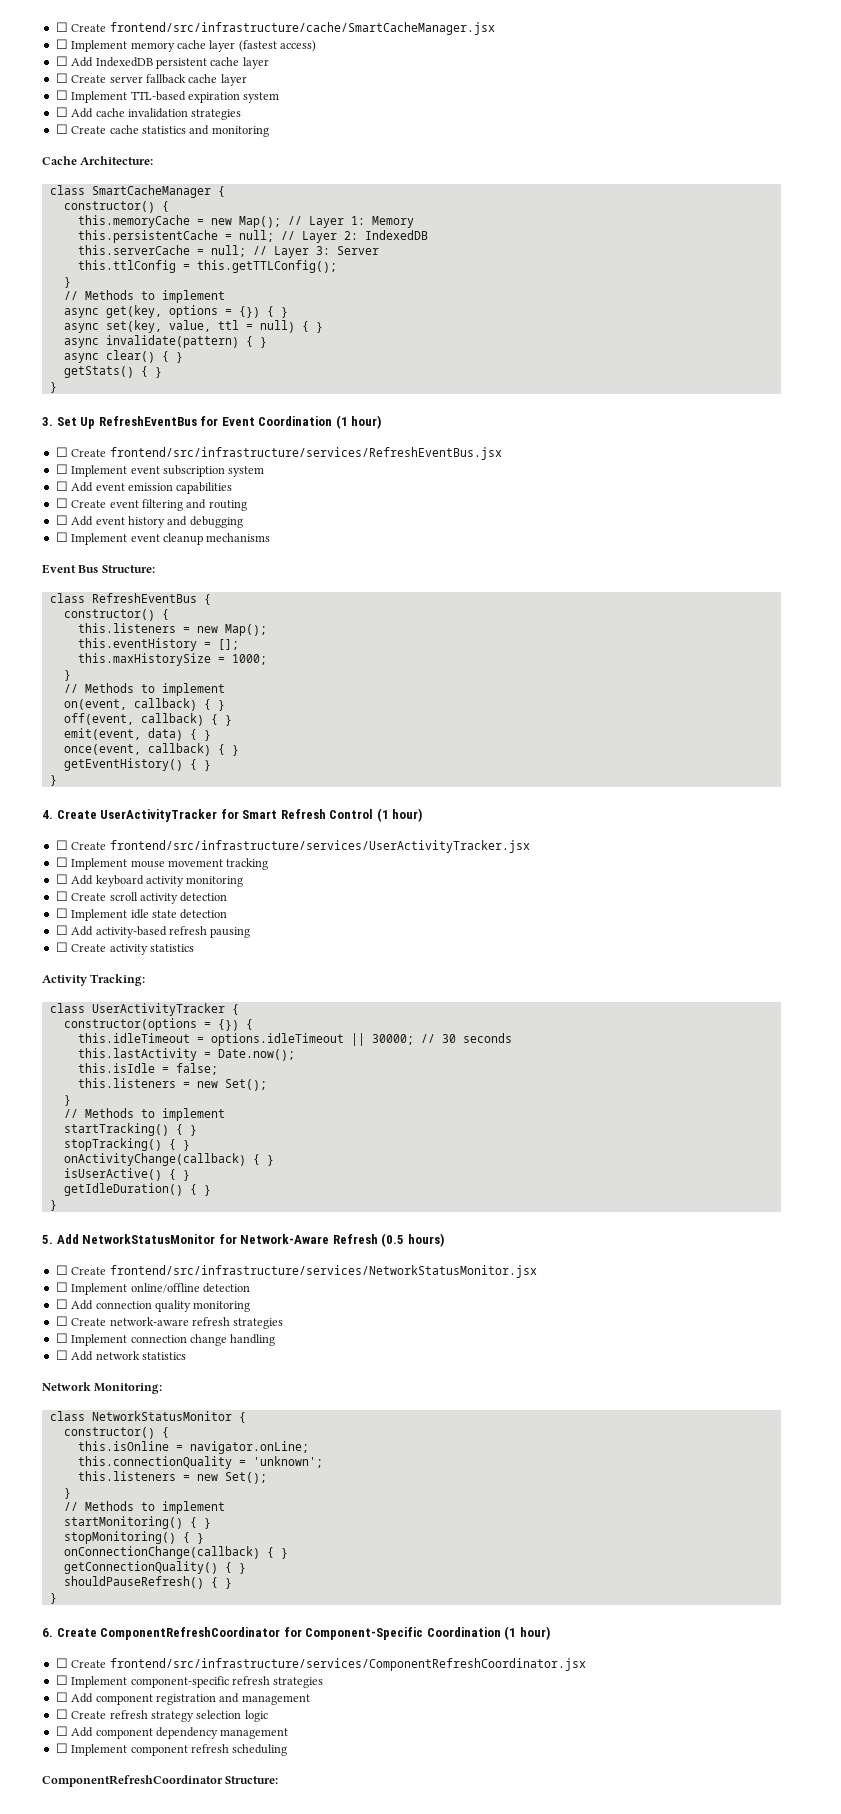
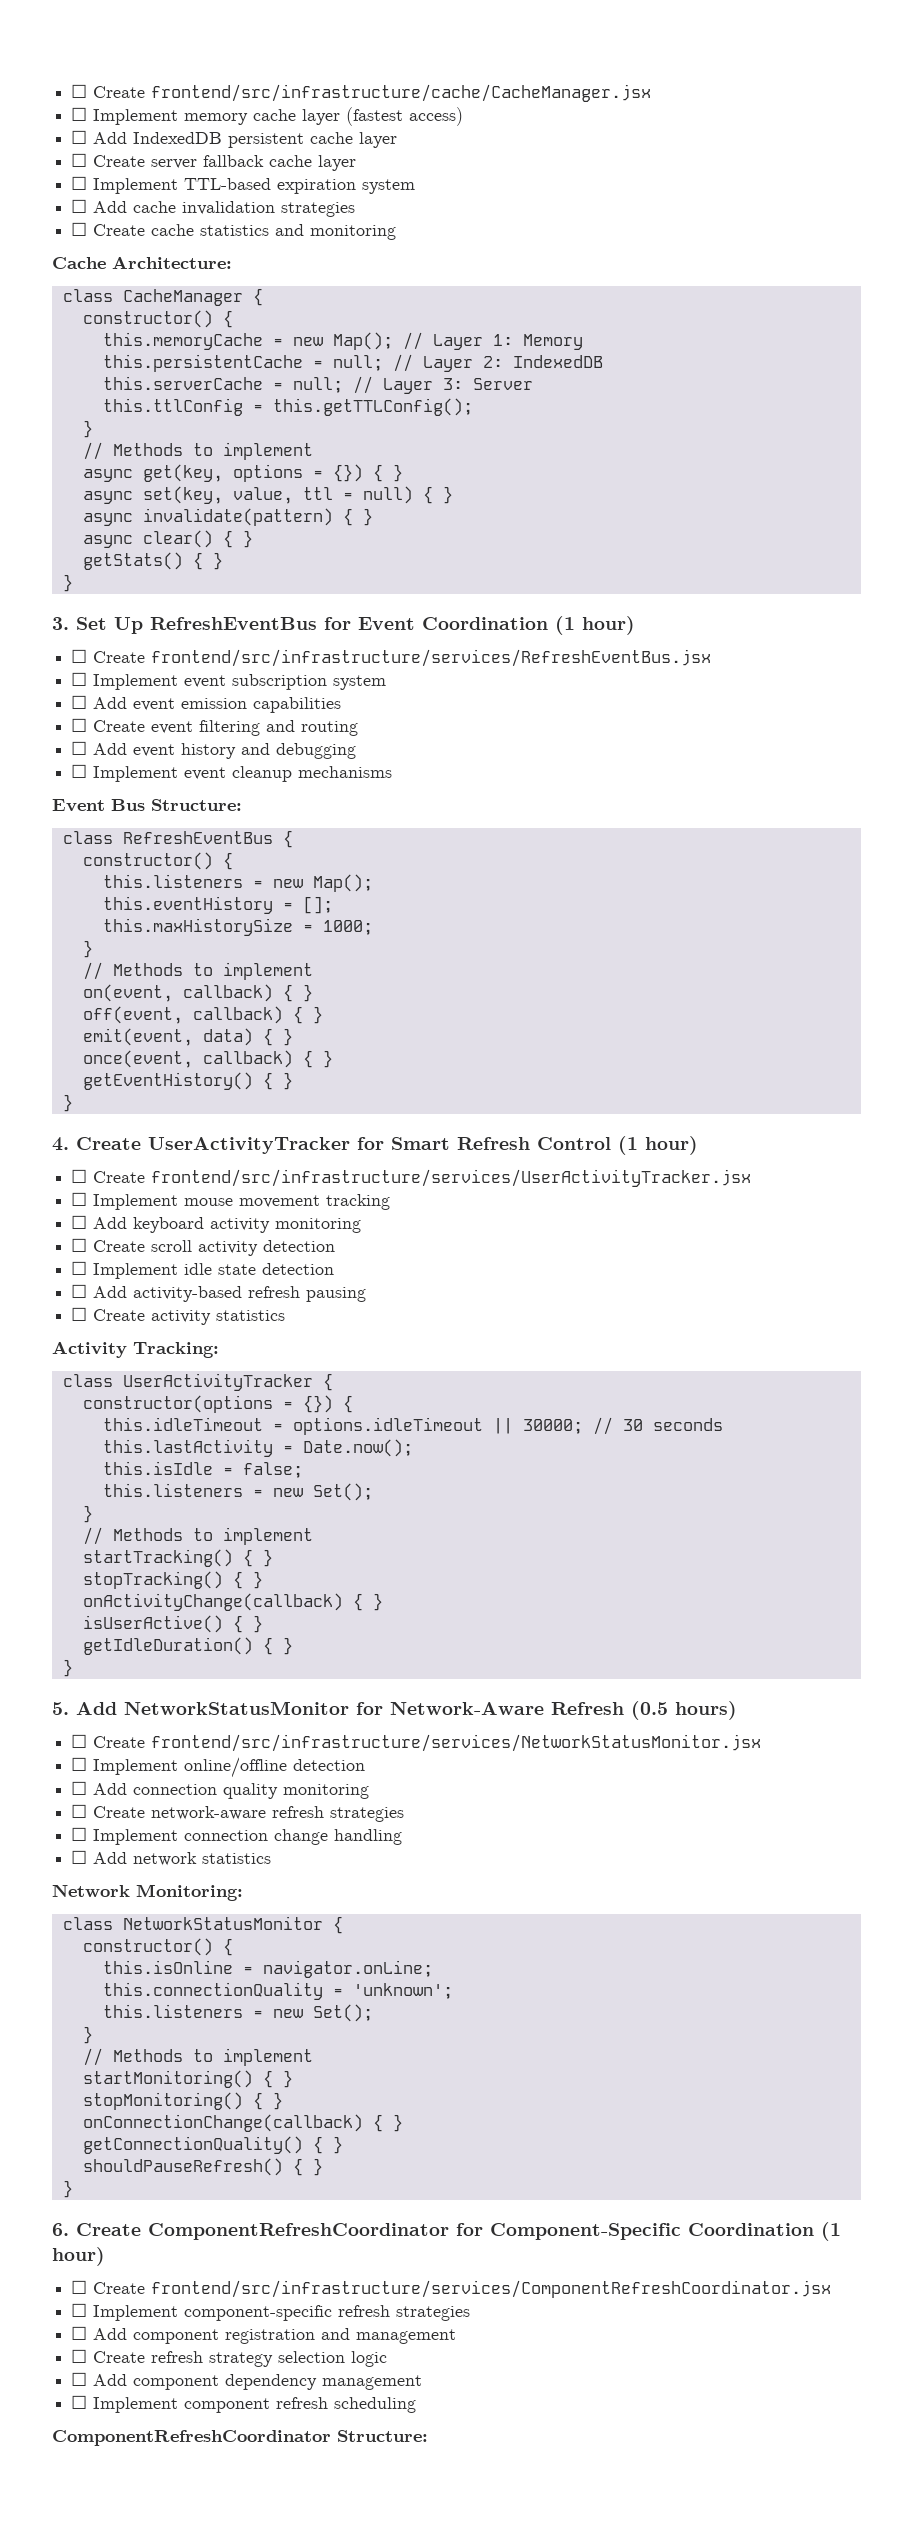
- ☐ Create frontend/src/infrastructure/cache/SmartCacheManager.jsx
+ ☐ Create frontend/src/infrastructure/cache/CacheManager.jsx
- class SmartCacheManager {
+ class CacheManager {

